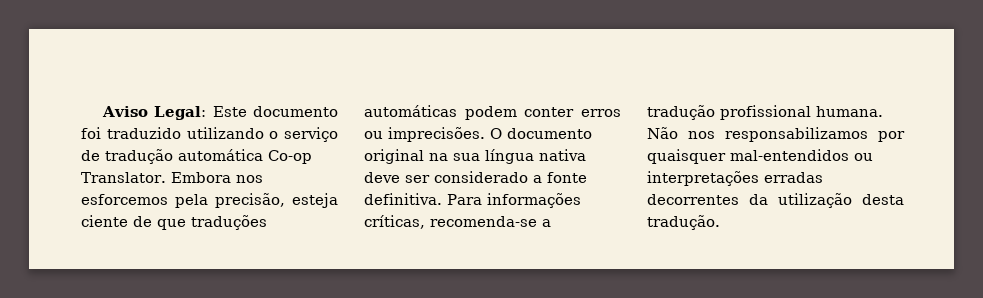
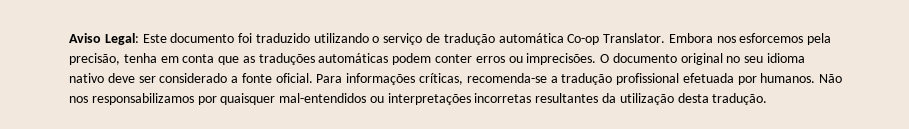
- Embora nos esforcemos pela precisão, esteja ciente de que traduções automáticas podem conter erros ou imprecisões.
+ Embora nos esforcemos pela precisão, tenha em conta que as traduções automáticas podem conter erros ou imprecisões.
- O documento original na sua língua nativa deve ser considerado a fonte definitiva.
+ O documento original no seu idioma nativo deve ser considerado a fonte oficial.
- Para informações críticas, recomenda-se a tradução profissional humana.
+ Para informações críticas, recomenda-se a tradução profissional efetuada por humanos.
- Não nos responsabilizamos por quaisquer mal-entendidos ou interpretações erradas decorrentes da utilização desta tradução.
+ Não nos responsabilizamos por quaisquer mal-entendidos ou interpretações incorretas resultantes da utilização desta tradução.

